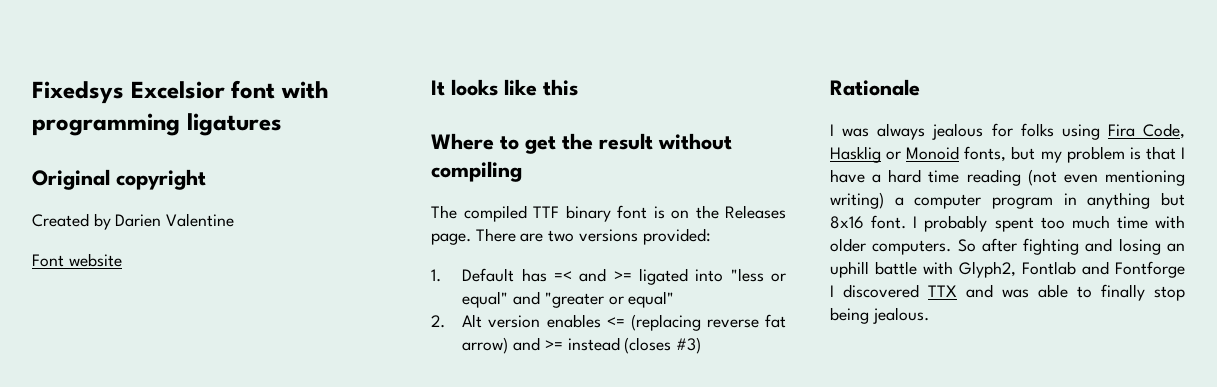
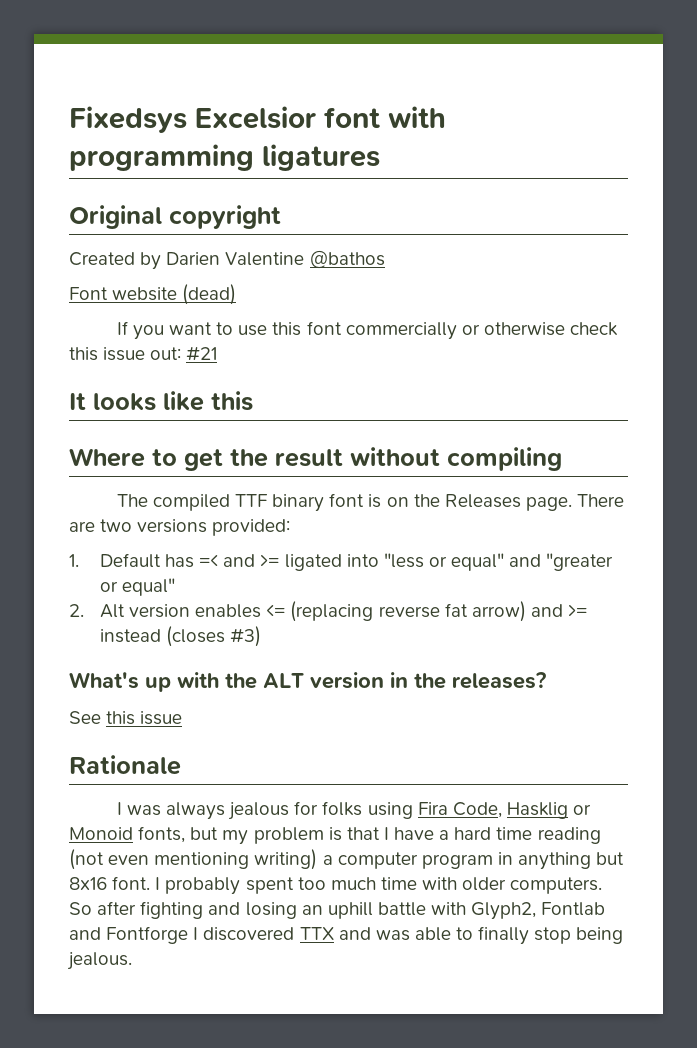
- Created by Darien Valentine
+ Created by Darien Valentine @bathos
- Font website
+ Font website (dead)
+ If you want to use this font commercially or otherwise check this issue out: #21
+ What's up with the ALT version in the releases?
+ See this issue

